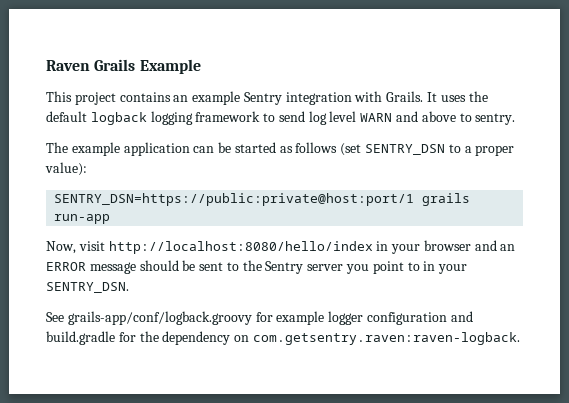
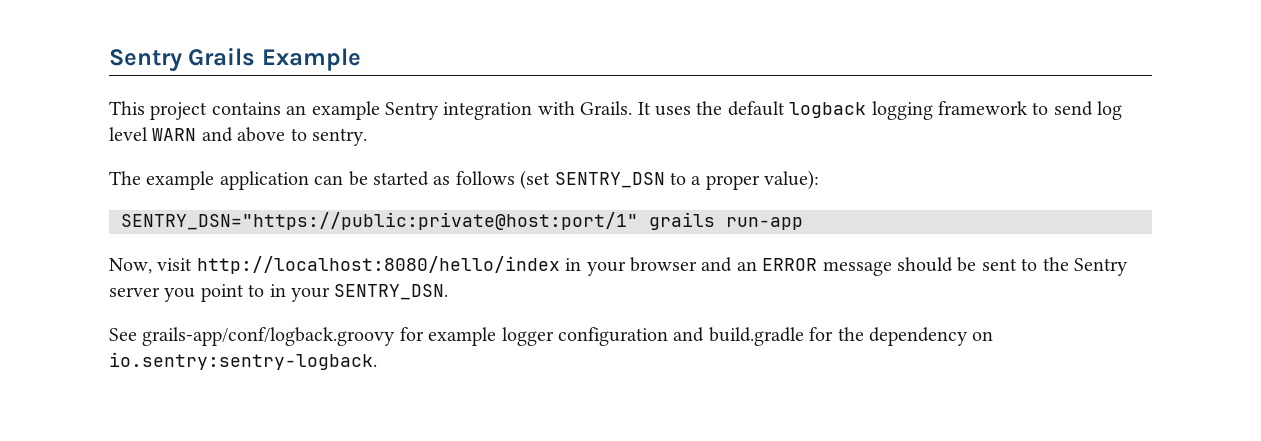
- Raven Grails Example
+ Sentry Grails Example
- SENTRY_DSN=https://public:private@host:port/1 grails run-app
+ SENTRY_DSN="https://public:private@host:port/1" grails run-app
- See grails-app/conf/logback.groovy for example logger configuration and build.gradle for the dependency on com.getsentry.raven:raven-logback.
+ See grails-app/conf/logback.groovy for example logger configuration and build.gradle for the dependency on io.sentry:sentry-logback.

